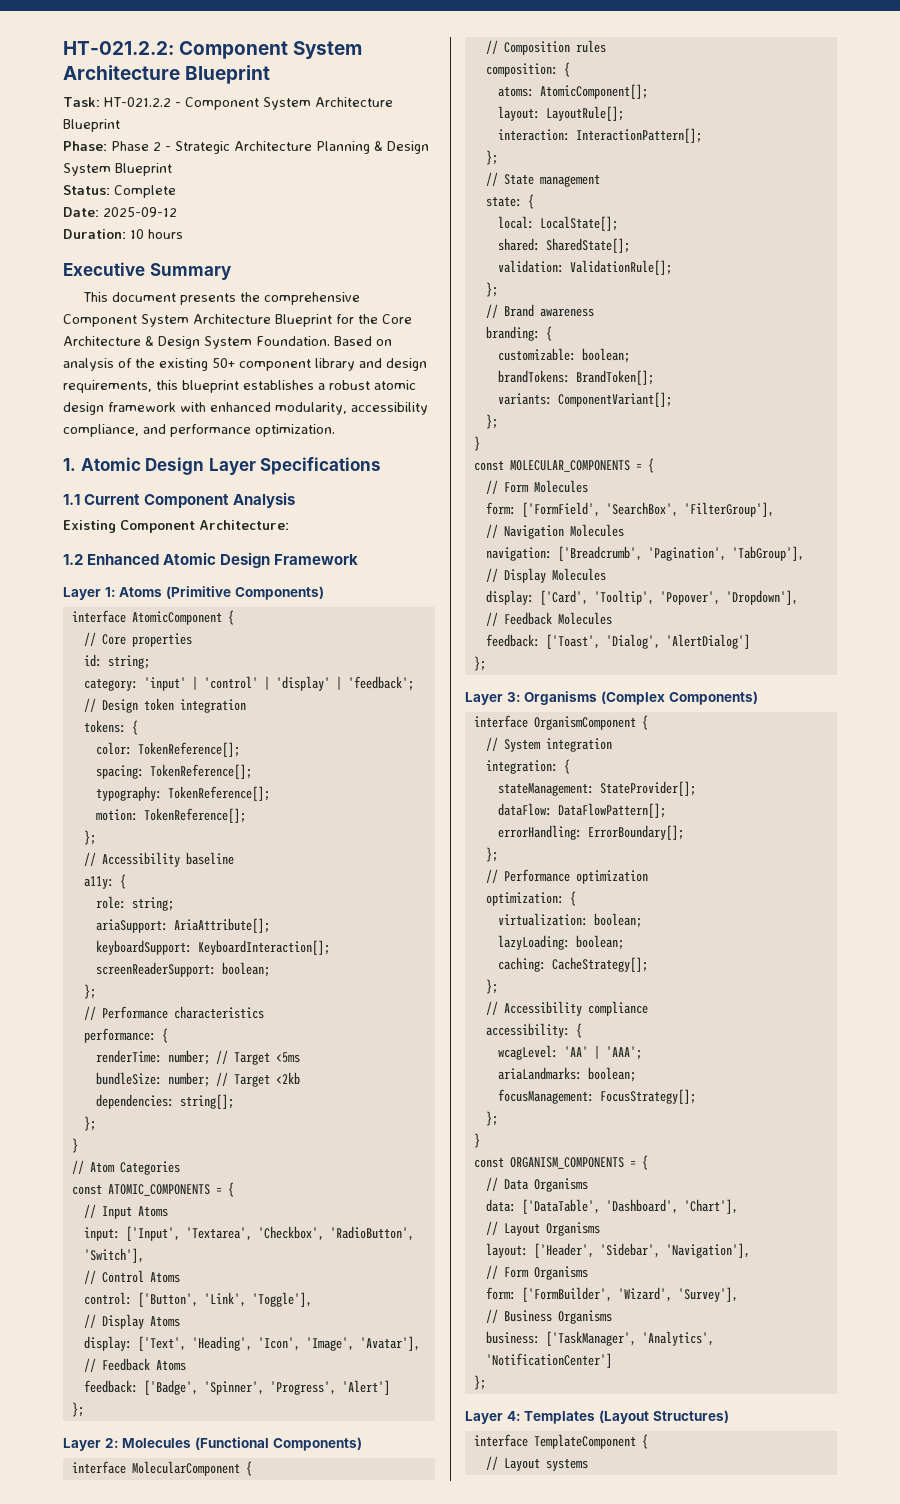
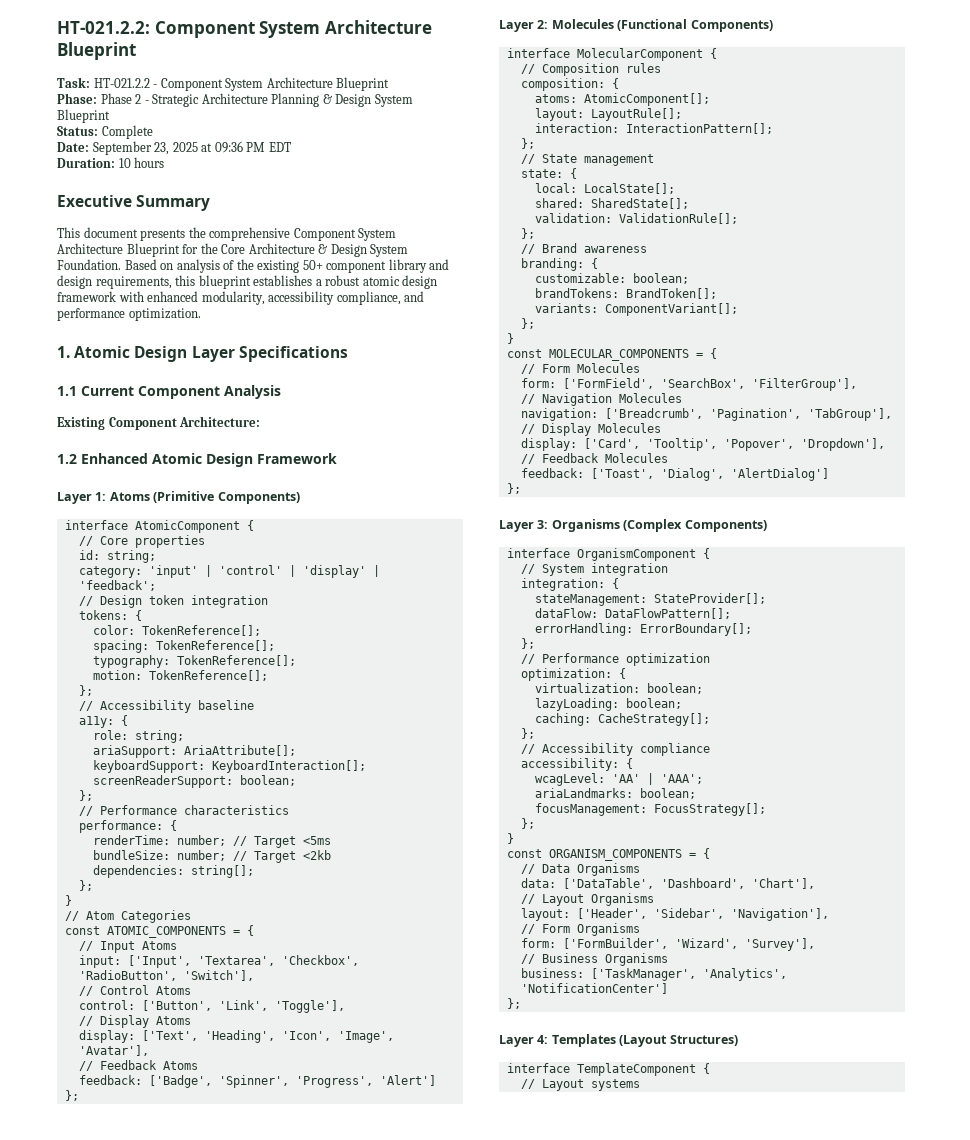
- Date: 2025-09-12
+ Date: September 23, 2025 at 09:36 PM EDT

